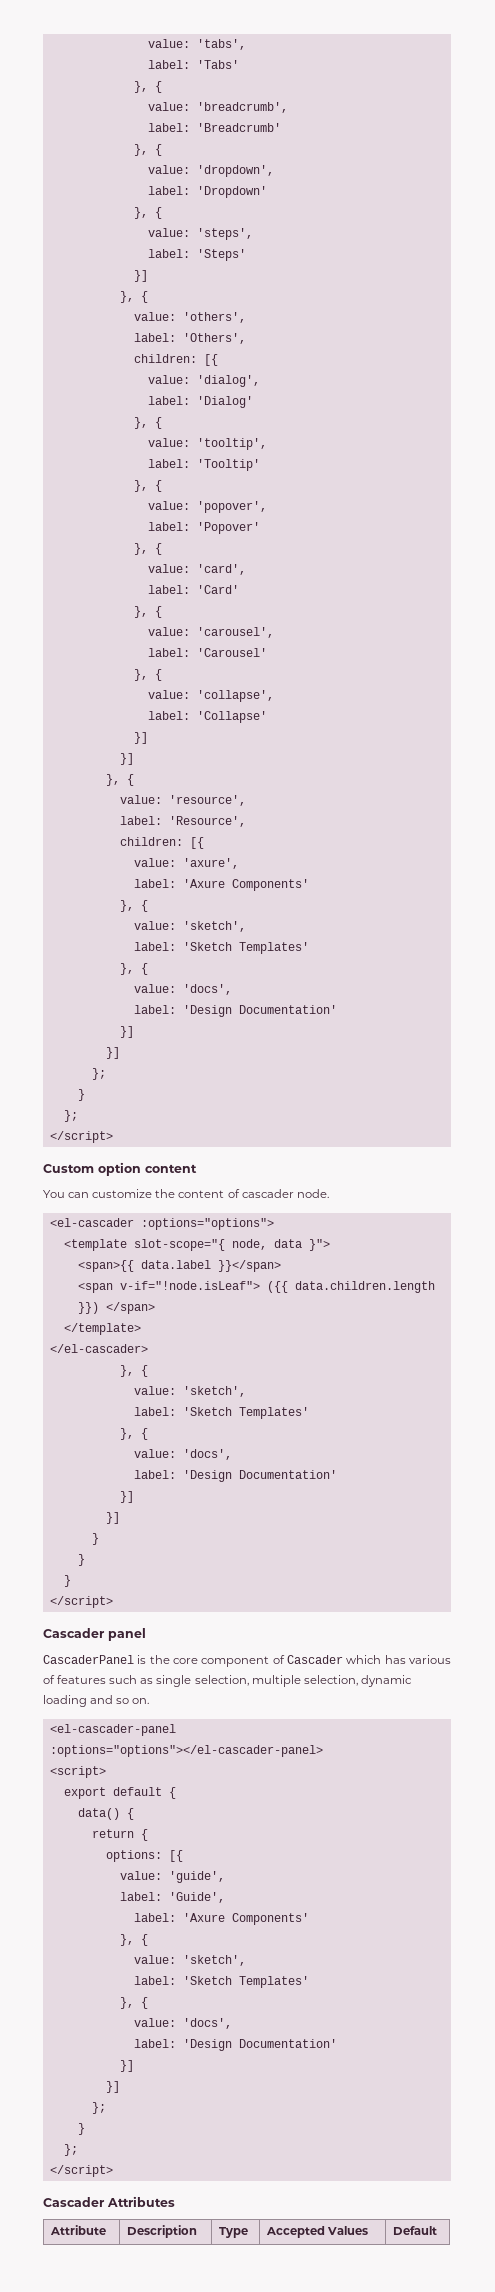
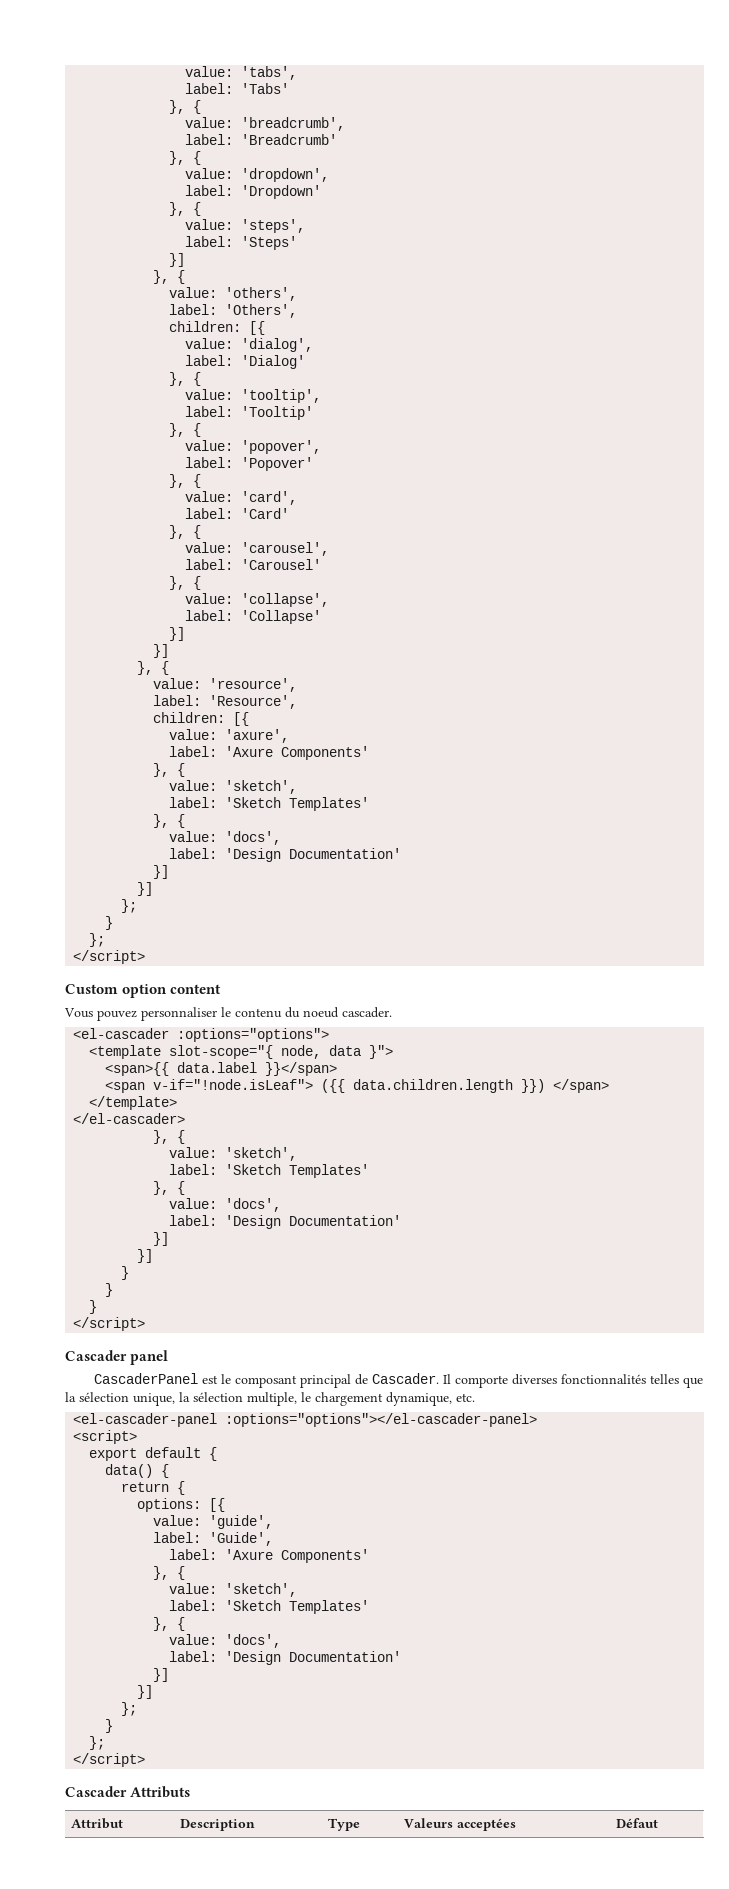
- You can customize the content of cascader node.
+ Vous pouvez personnaliser le contenu du noeud cascader.
- CascaderPanel is the core component of Cascader which has various of features such as single selection, multiple selection, dynamic loading and so on.
+ CascaderPanel est le composant principal de Cascader. Il comporte diverses fonctionnalités telles que la sélection unique, la sélection multiple, le chargement dynamique, etc.
- Cascader Attributes
- Attribute | Description | Type | Accepted Values | Default
+ Cascader Attributs
+ Attribut | Description | Type | Valeurs acceptées | Défaut

